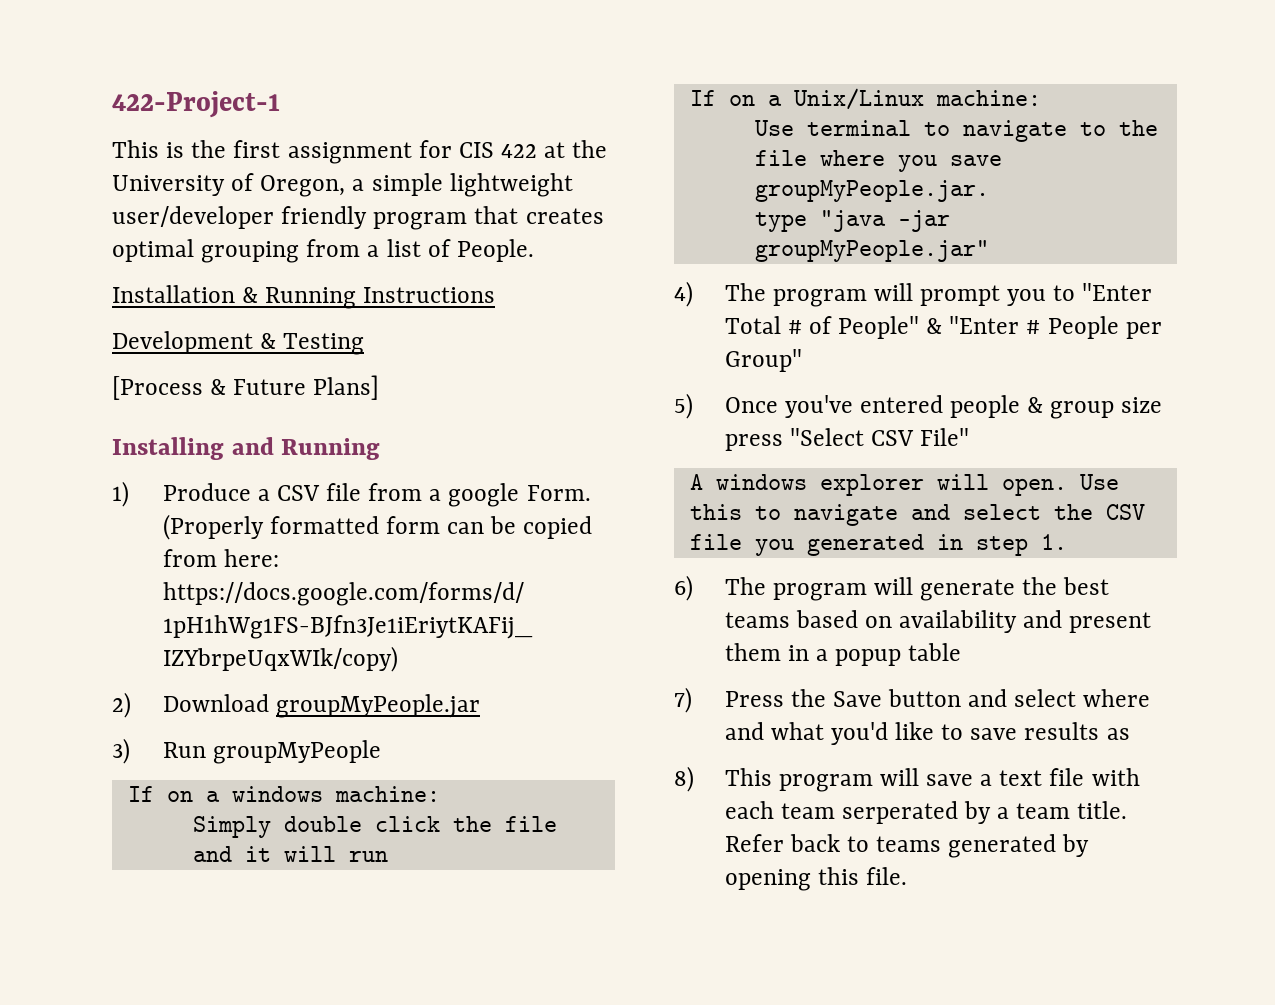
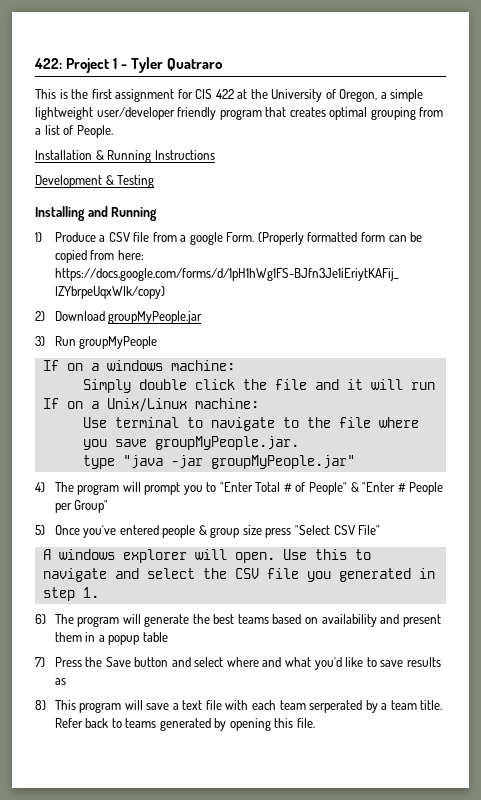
- 422-Project-1
+ 422: Project 1 - Tyler Quatraro
- [Process & Future Plans]

